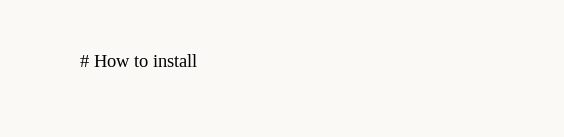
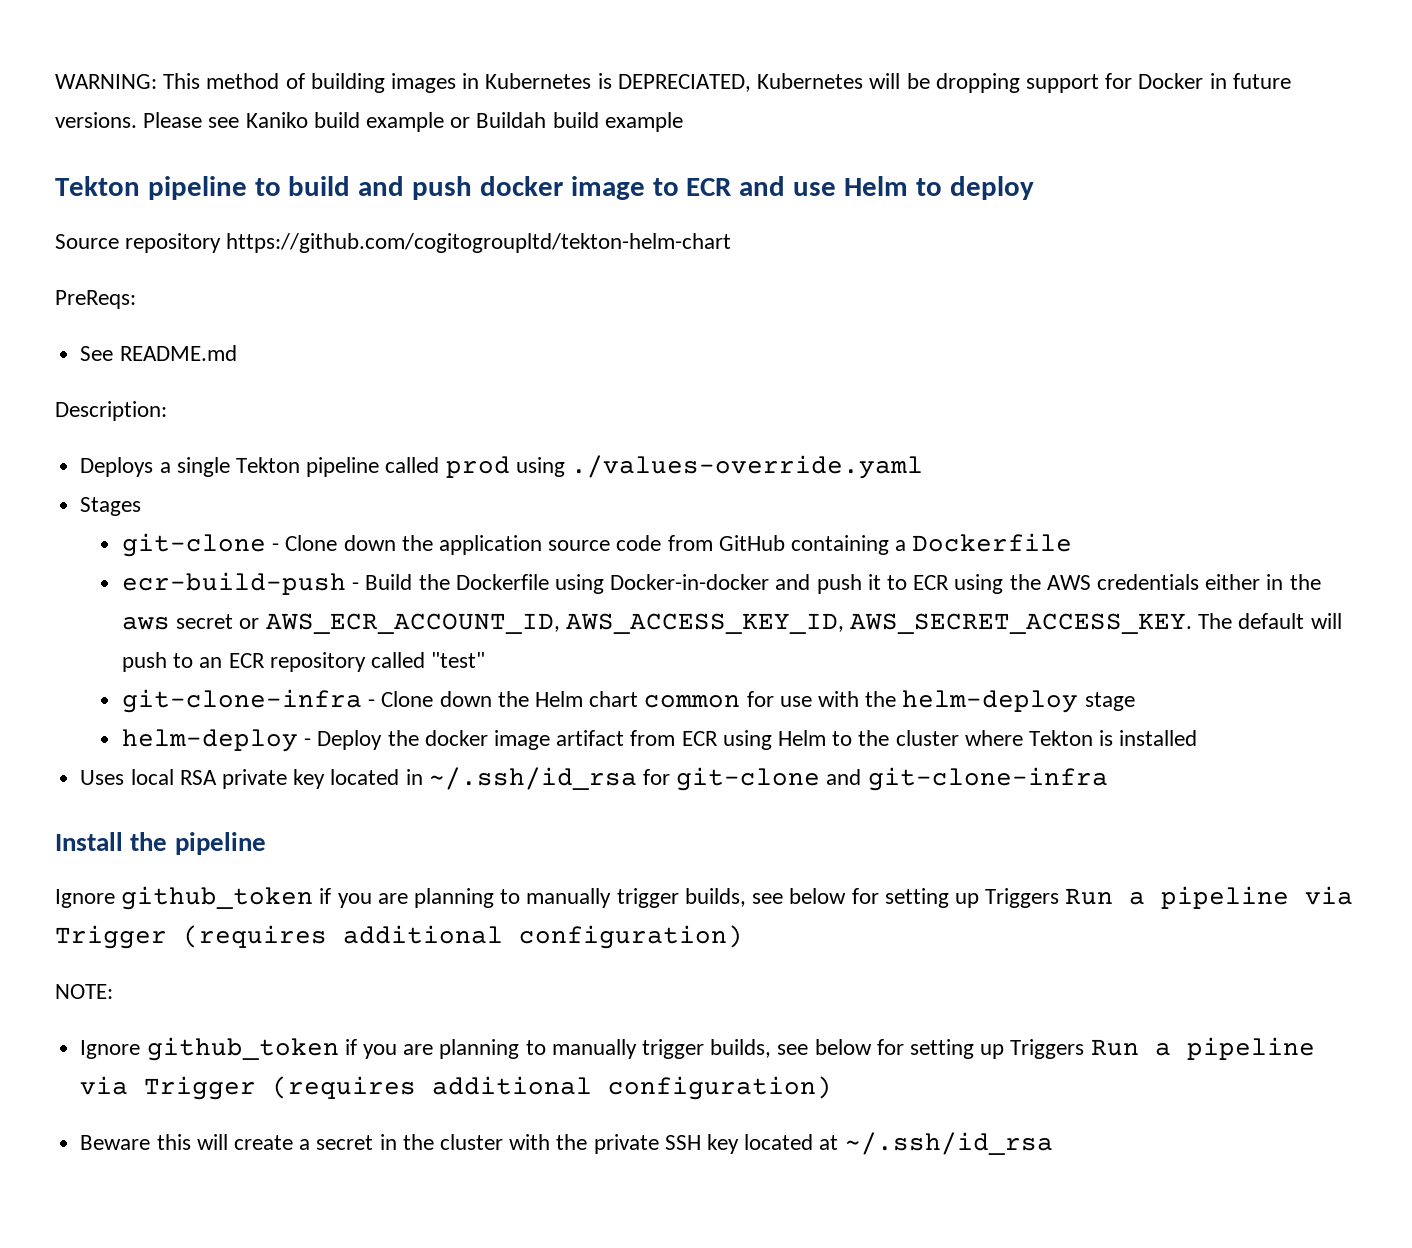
- # How to install
+ WARNING: This method of building images in Kubernetes is DEPRECIATED, Kubernetes will be dropping support for Docker in future versions. Please see Kaniko build example or Buildah build example
+ Tekton pipeline to build and push docker image to ECR and use Helm to deploy
+ Source repository https://github.com/cogitogroupltd/tekton-helm-chart
+ PreReqs:
+ See README.md
+ Description:
+ Deploys a single Tekton pipeline called prod using ./values-override.yaml
+ Stages
+ git-clone - Clone down the application source code from GitHub containing a Dockerfile
+ ecr-build-push - Build the Dockerfile using Docker-in-docker and push it to ECR using the AWS credentials either in the aws secret or AWS_ECR_ACCOUNT_ID, AWS_ACCESS_KEY_ID, AWS_SECRET_ACCESS_KEY. The default will push to an ECR repository called "test"
+ git-clone-infra - Clone down the Helm chart common for use with the helm-deploy stage
+ helm-deploy - Deploy the docker image artifact from ECR using Helm to the cluster where Tekton is installed
+ Uses local RSA private key located in ~/.ssh/id_rsa for git-clone and git-clone-infra
+ Install the pipeline
+ Ignore github_token if you are planning to manually trigger builds, see below for setting up Triggers Run a pipeline via Trigger (requires additional configuration)
+ NOTE:
+ Ignore github_token if you are planning to manually trigger builds, see below for setting up Triggers Run a pipeline via Trigger (requires additional configuration)
+ Beware this will create a secret in the cluster with the private SSH key located at ~/.ssh/id_rsa

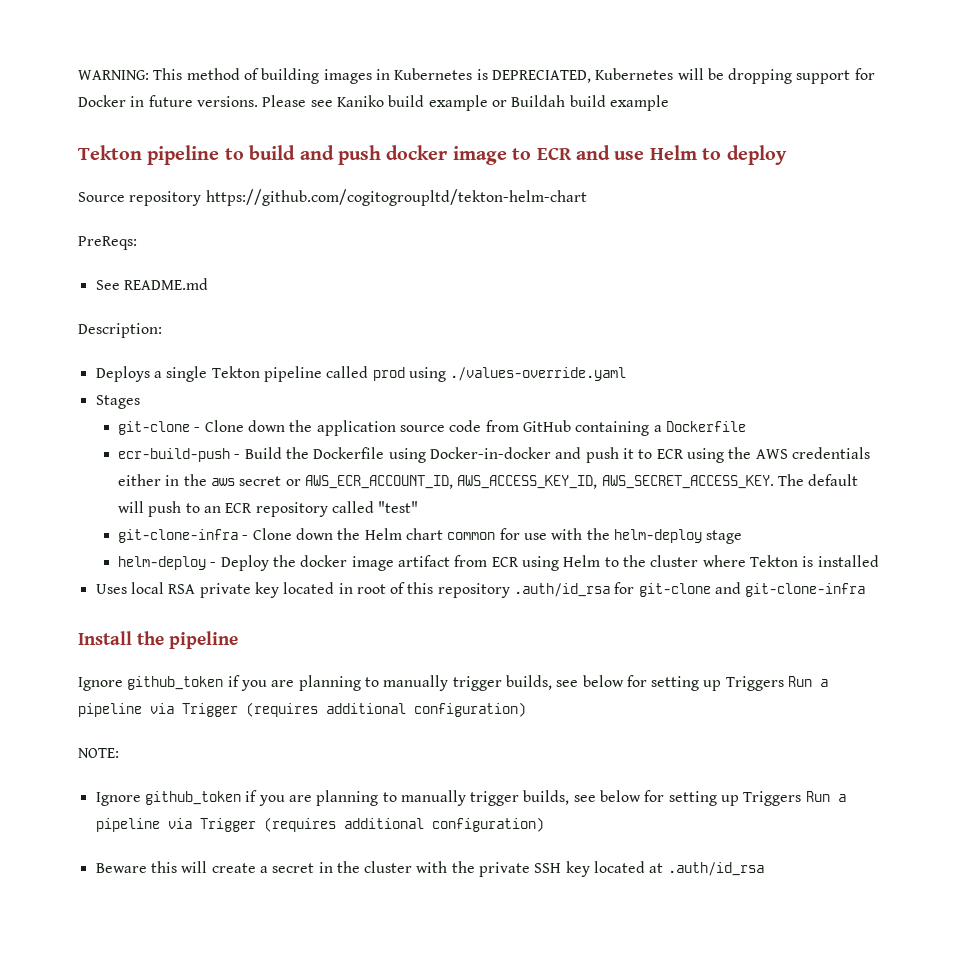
- Uses local RSA private key located in ~/.ssh/id_rsa for git-clone and git-clone-infra
+ Uses local RSA private key located in root of this repository .auth/id_rsa for git-clone and git-clone-infra
- Beware this will create a secret in the cluster with the private SSH key located at ~/.ssh/id_rsa
+ Beware this will create a secret in the cluster with the private SSH key located at .auth/id_rsa

